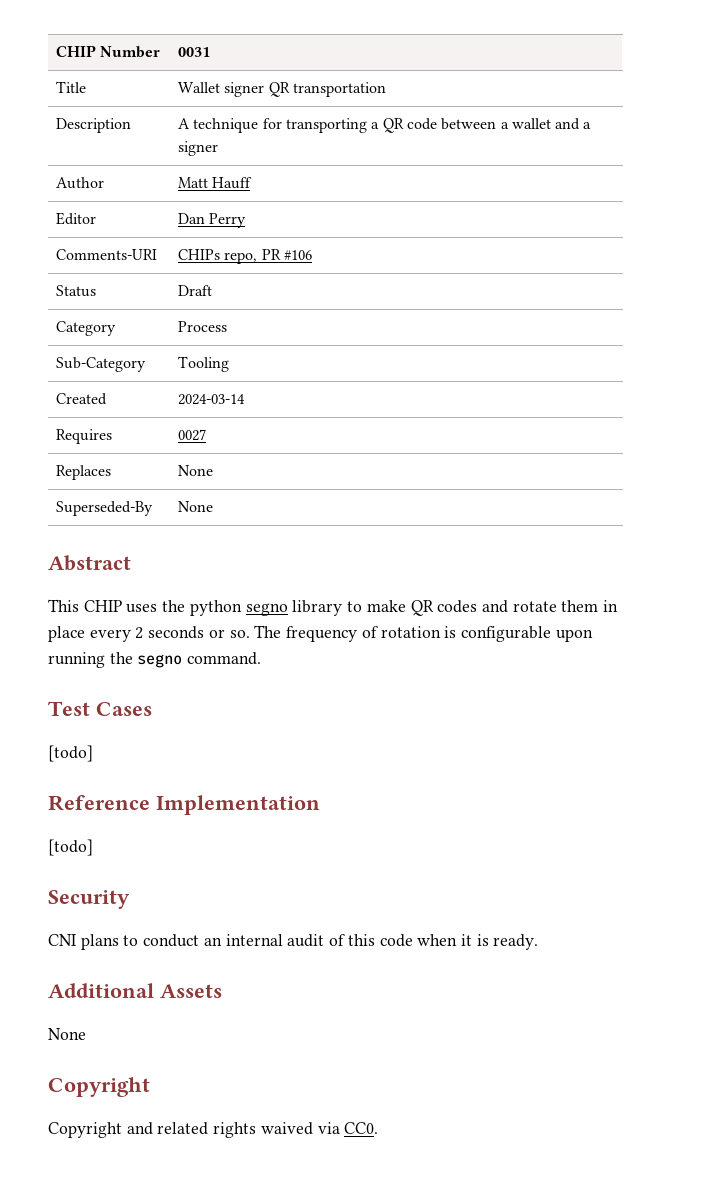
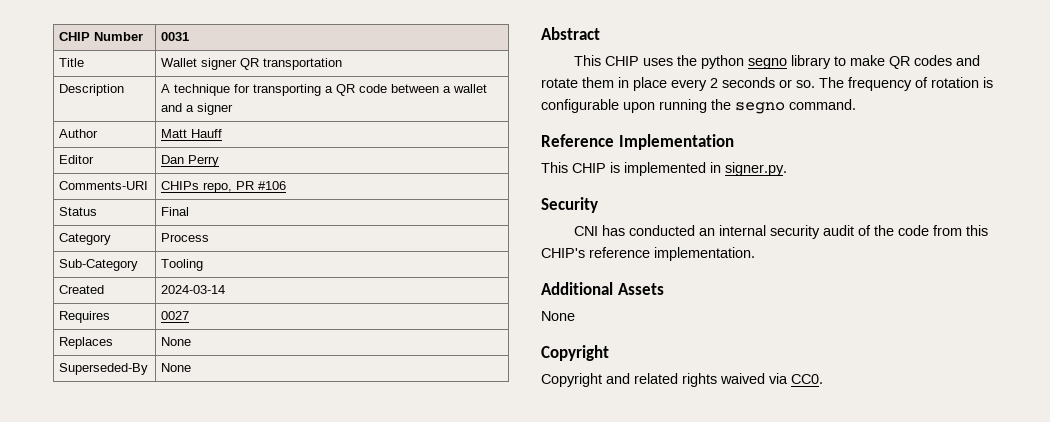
- Status | Draft
+ Status | Final
- Test Cases
- [todo]
  Reference Implementation
- [todo]
+ This CHIP is implemented in signer.py.
- CNI plans to conduct an internal audit of this code when it is ready.
+ CNI has conducted an internal security audit of the code from this CHIP's reference implementation.

